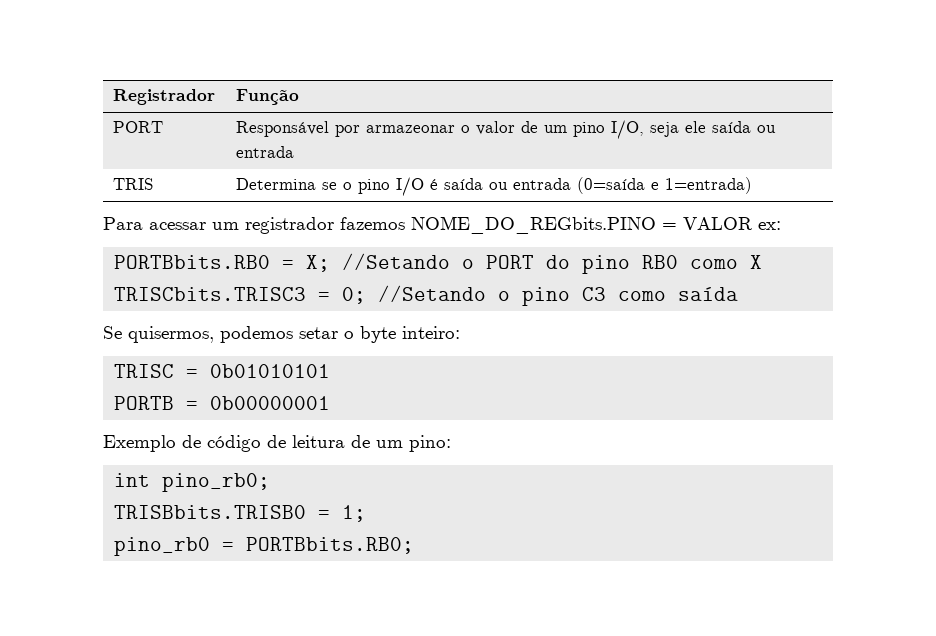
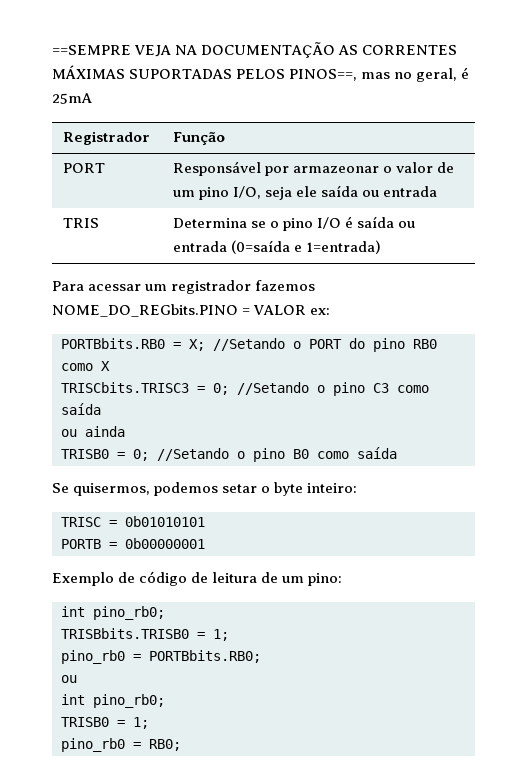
+ ==SEMPRE VEJA NA DOCUMENTAÇÃO AS CORRENTES MÁXIMAS SUPORTADAS PELOS PINOS==, mas no geral, é 25mA
+ ou ainda
+ TRISB0 = 0; //Setando o pino B0 como saída
  pino_rb0 = PORTBbits.RB0;
+ ou
+ int pino_rb0;
+ TRISB0 = 1;
+ pino_rb0 = RB0;

